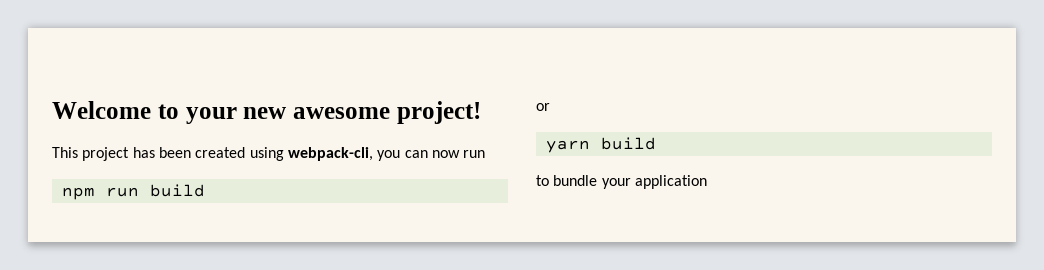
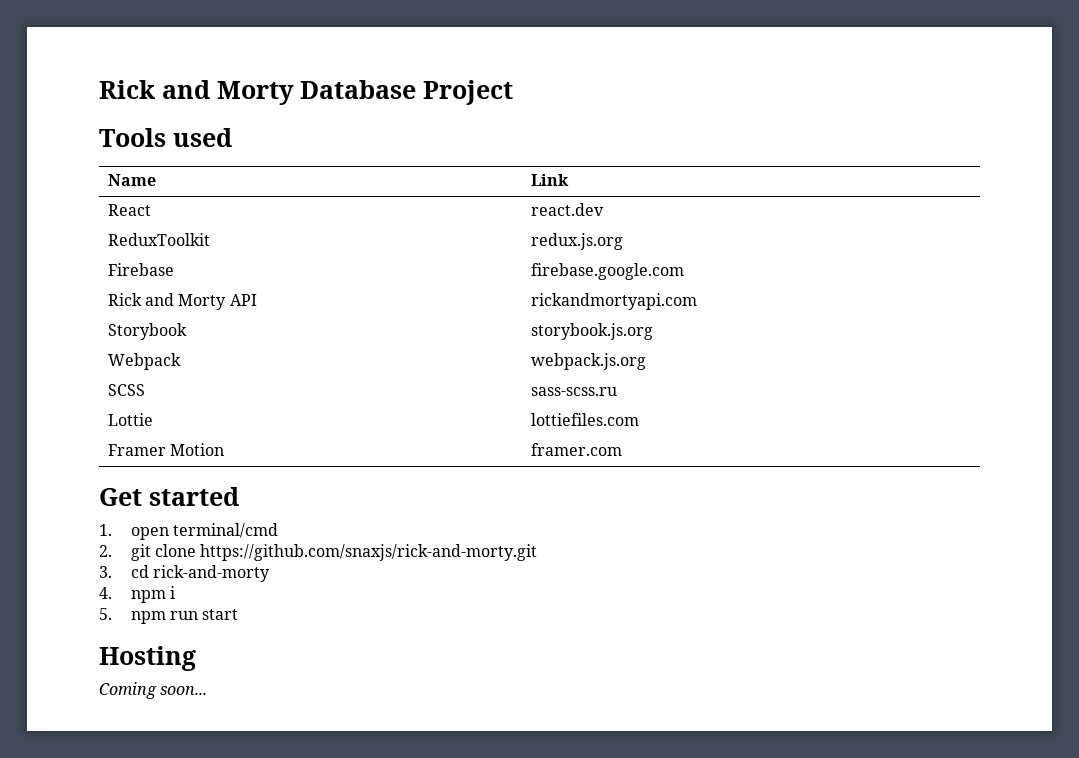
- Welcome to your new awesome project!
- This project has been created using webpack-cli, you can now run
- npm run build
- or
- yarn build
- to bundle your application
+ Rick and Morty Database Project
+ Tools used
+ Name | Link
+ React | react.dev
+ ReduxToolkit | redux.js.org
+ Firebase | firebase.google.com
+ Rick and Morty API | rickandmortyapi.com
+ Storybook | storybook.js.org
+ Webpack | webpack.js.org
+ SCSS | sass-scss.ru
+ Lottie | lottiefiles.com
+ Framer Motion | framer.com
+ Get started
+ 1. open terminal/cmd
+ 2. git clone https://github.com/snaxjs/rick-and-morty.git
+ 3. cd rick-and-morty
+ 4. npm i
+ 5. npm run start
+ Hosting
+ Coming soon...

